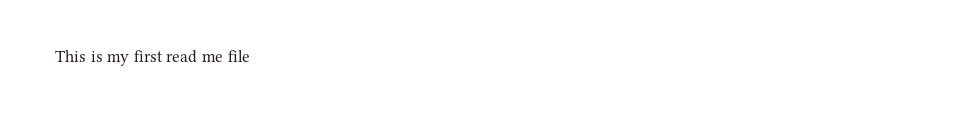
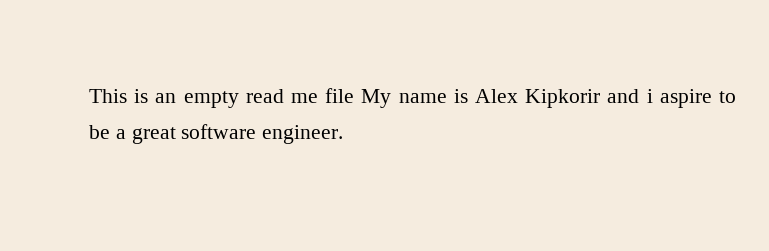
- This is my first read me file
+ This is an empty read me file My name is Alex Kipkorir and i aspire to be a great software engineer.

